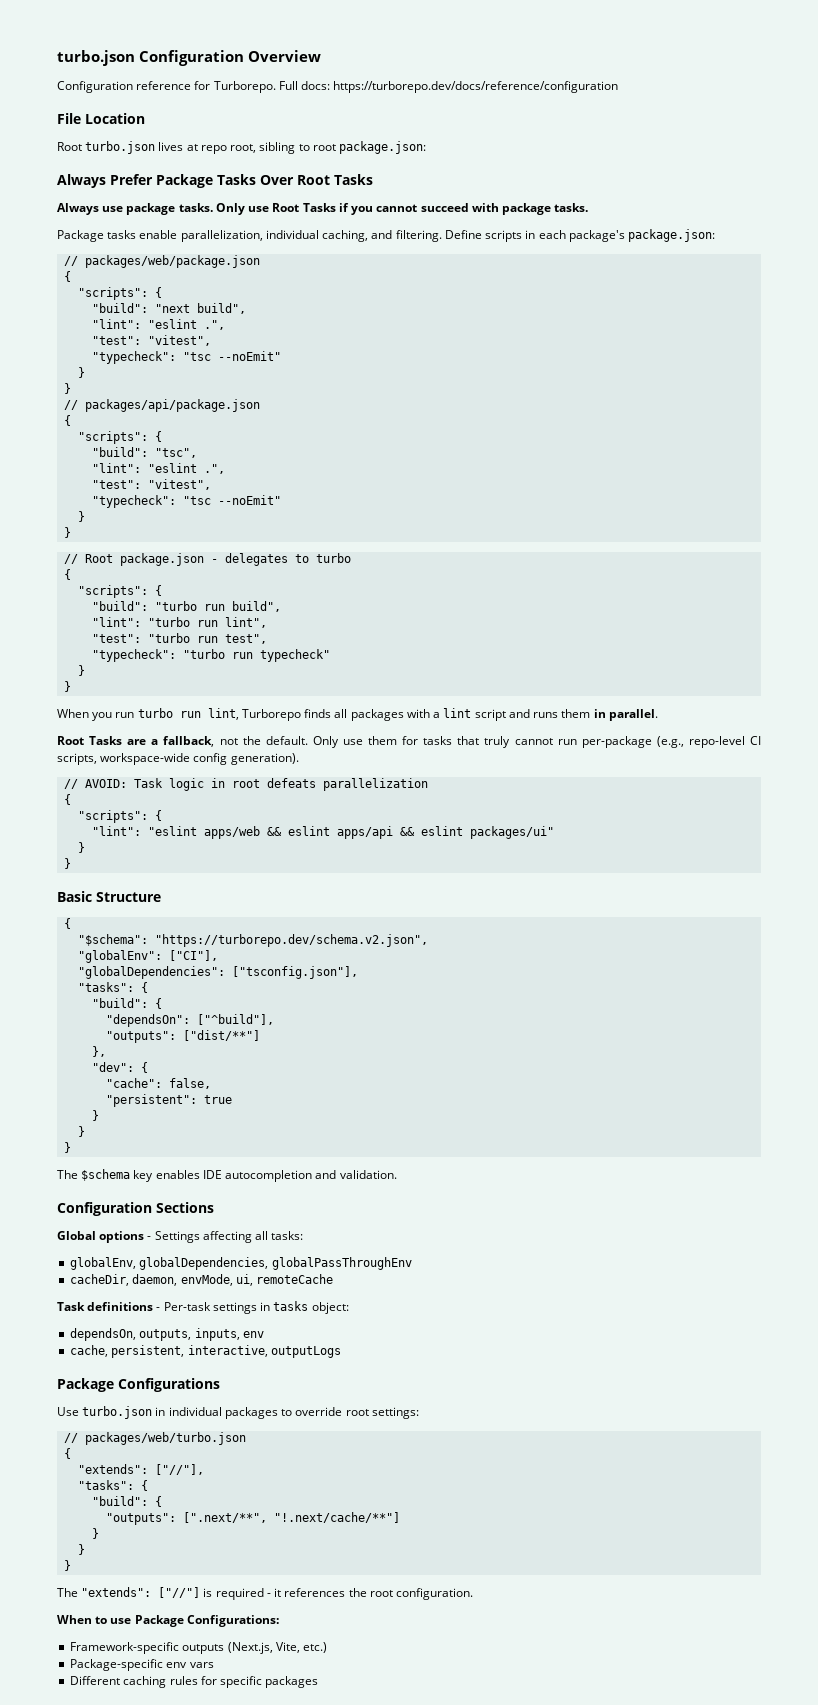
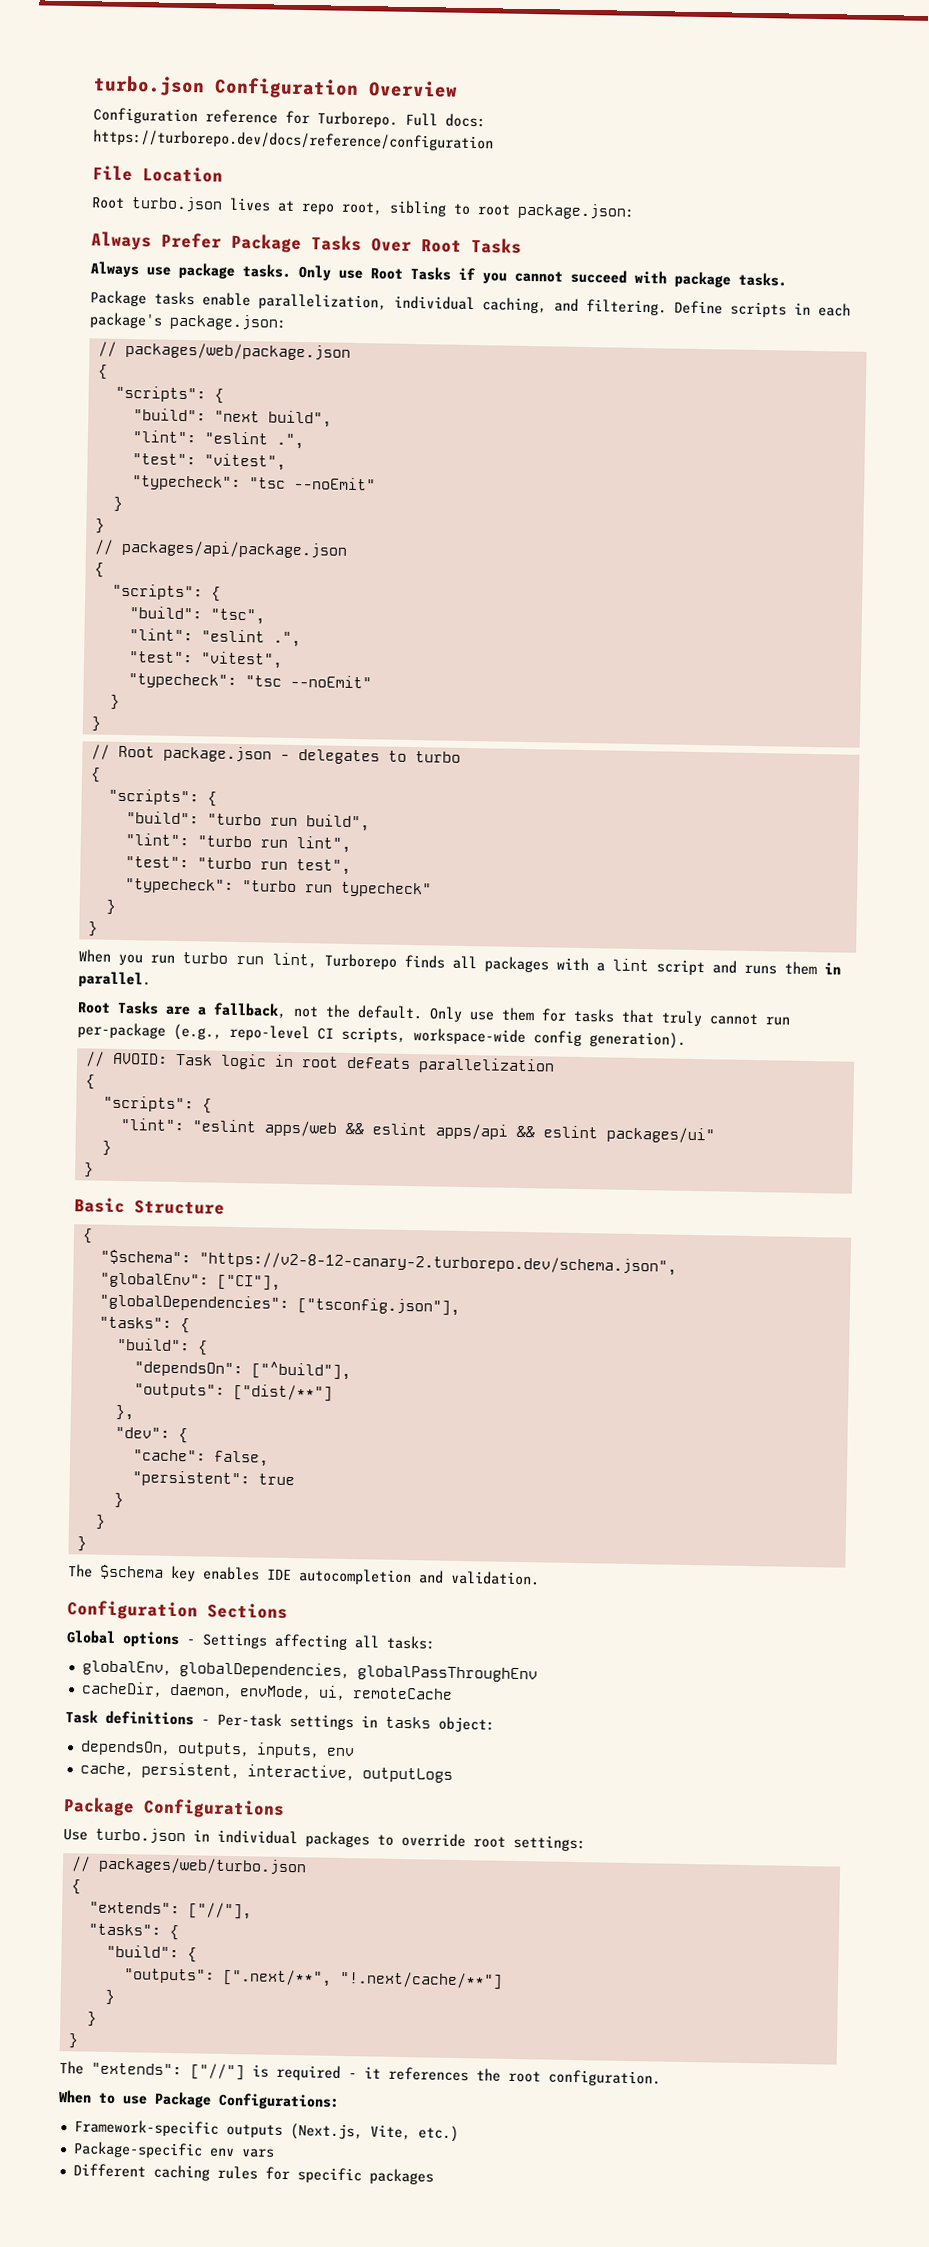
- "$schema": "https://turborepo.dev/schema.v2.json",
+ "$schema": "https://v2-8-12-canary-2.turborepo.dev/schema.json",

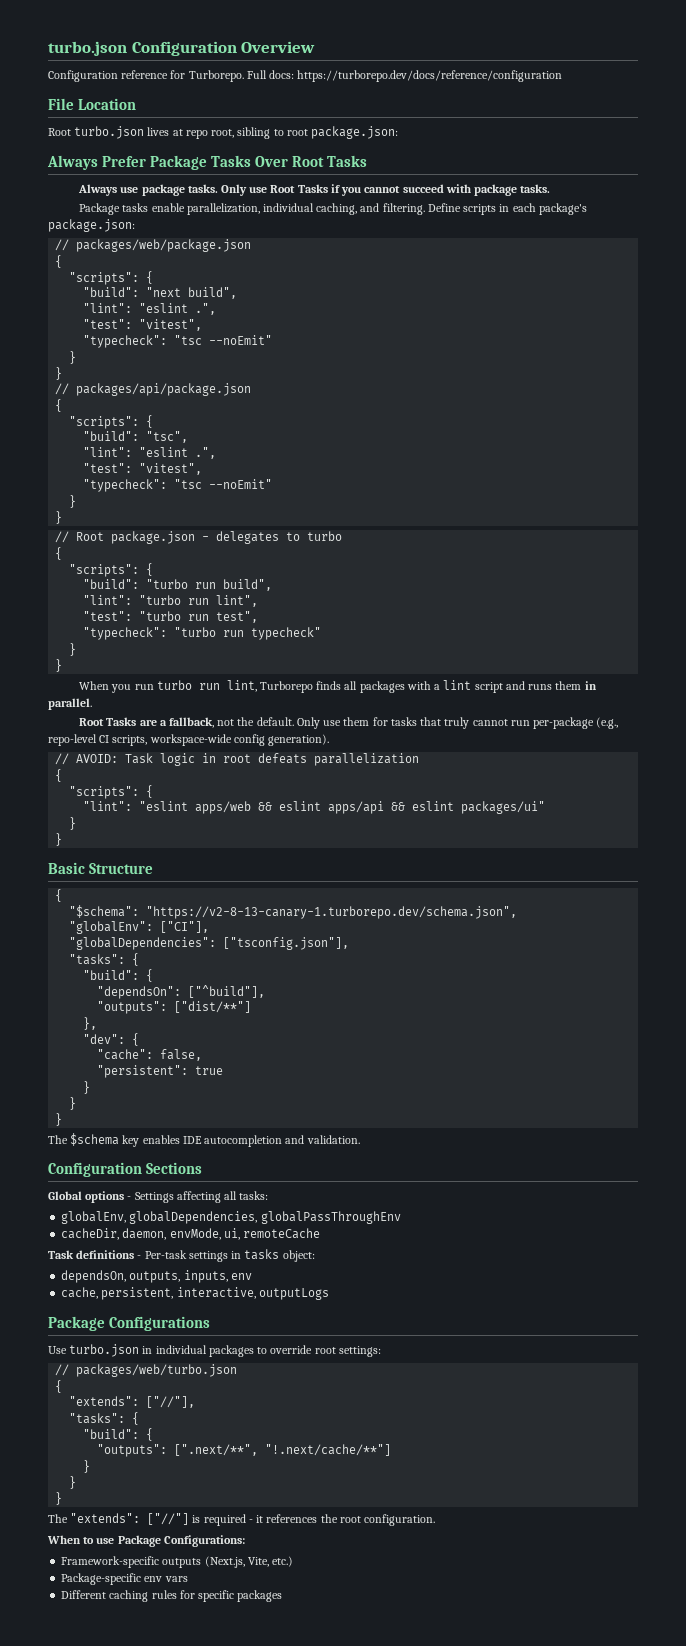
- "$schema": "https://v2-8-12-canary-2.turborepo.dev/schema.json",
+ "$schema": "https://v2-8-13-canary-1.turborepo.dev/schema.json",

